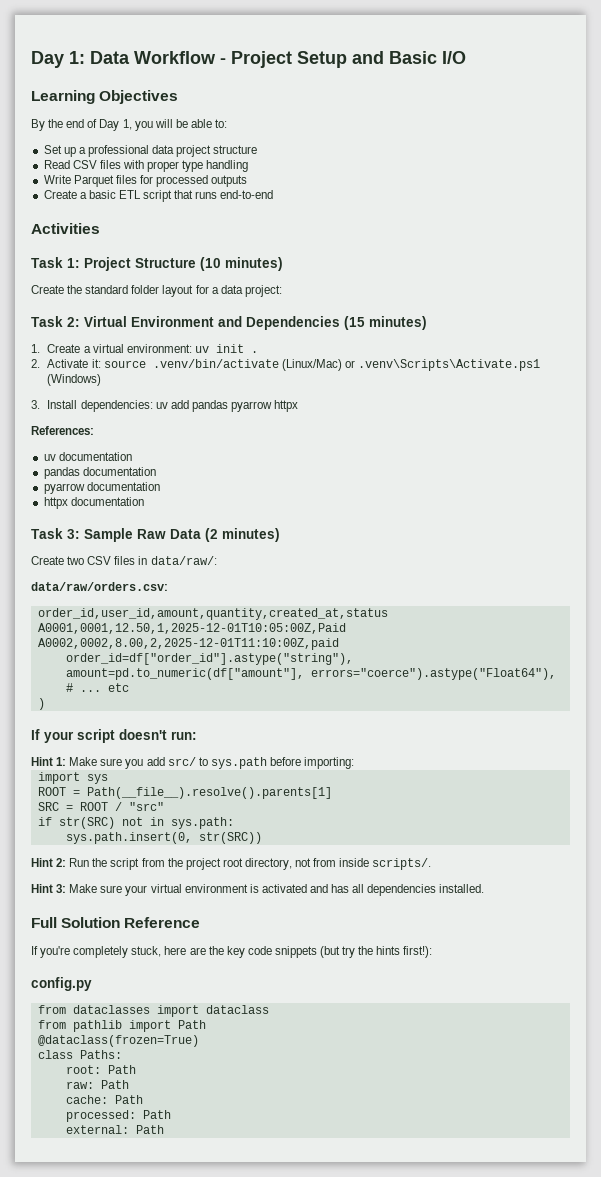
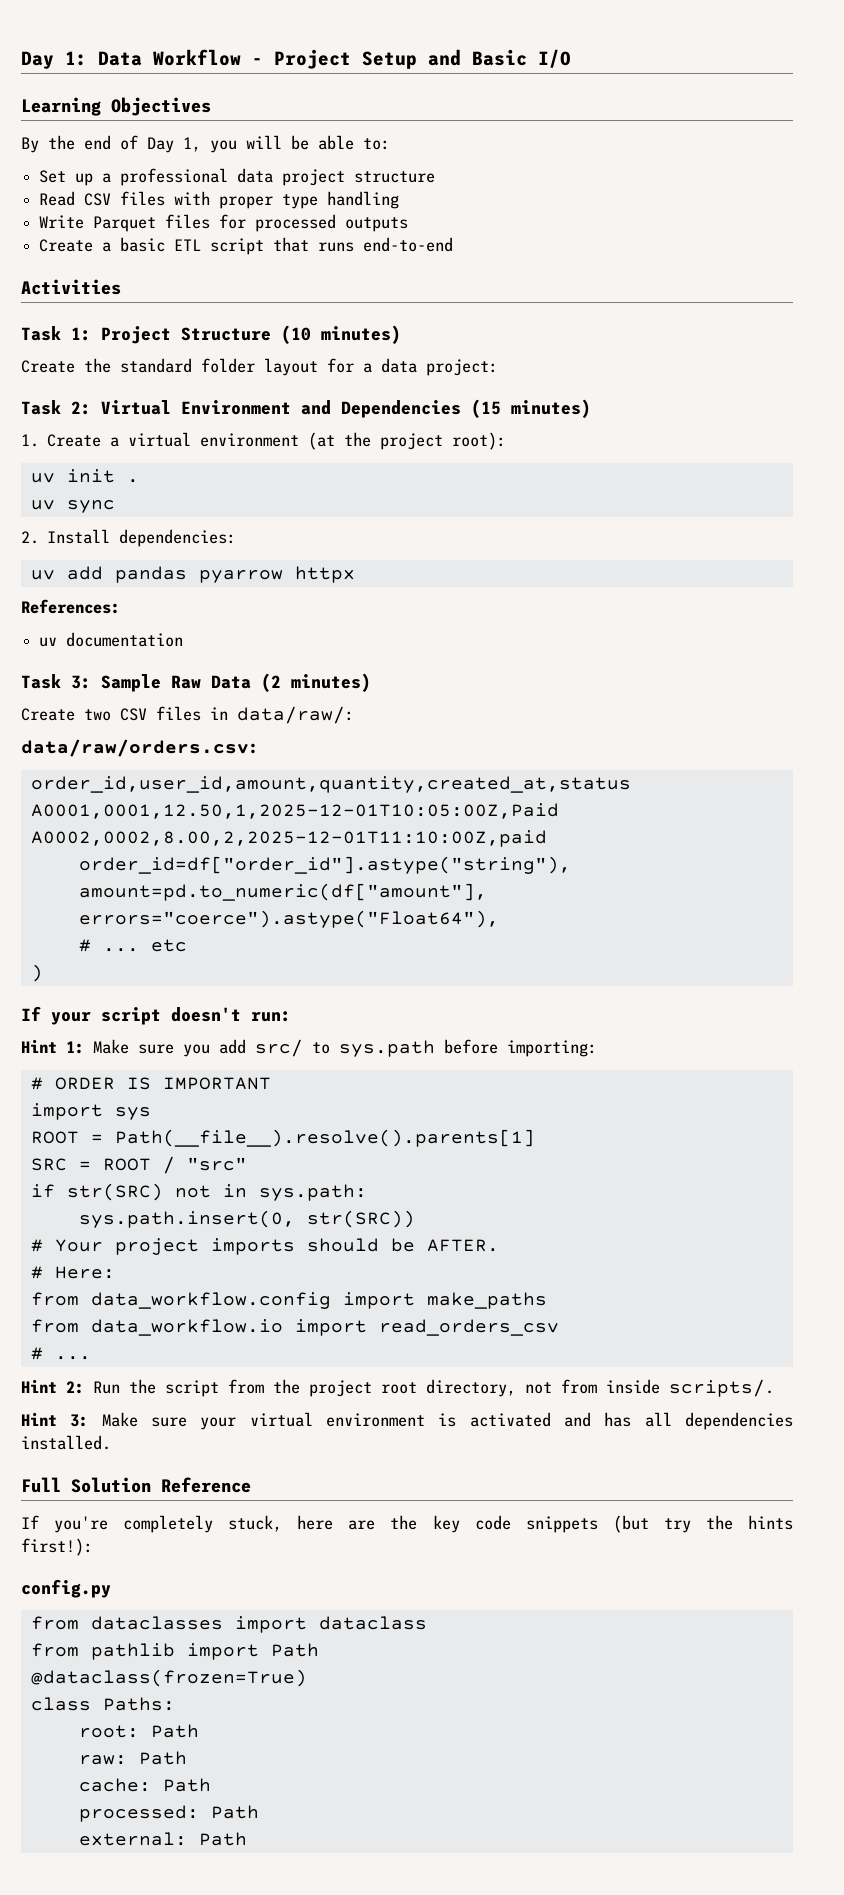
- 1. Create a virtual environment: uv init .
- 2. Activate it: source .venv/bin/activate (Linux/Mac) or .venv\Scripts\Activate.ps1 (Windows)
- 3. Install dependencies: uv add pandas pyarrow httpx
+ 1. Create a virtual environment (at the project root):
+ uv init .
+ uv sync
+ 2. Install dependencies:
+ uv add pandas pyarrow httpx
- pandas documentation
- pyarrow documentation
- httpx documentation
+ # ORDER IS IMPORTANT
+ # Your project imports should be AFTER.
+ # Here:
+ from data_workflow.config import make_paths
+ from data_workflow.io import read_orders_csv
+ # ...

